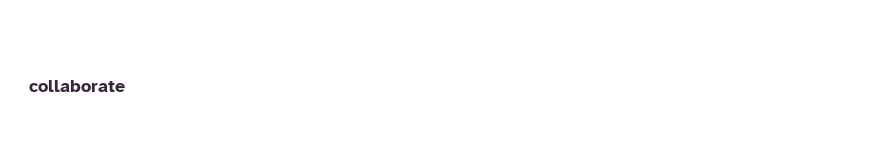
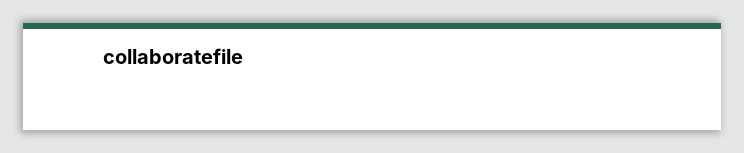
- collaborate
+ collaboratefile

